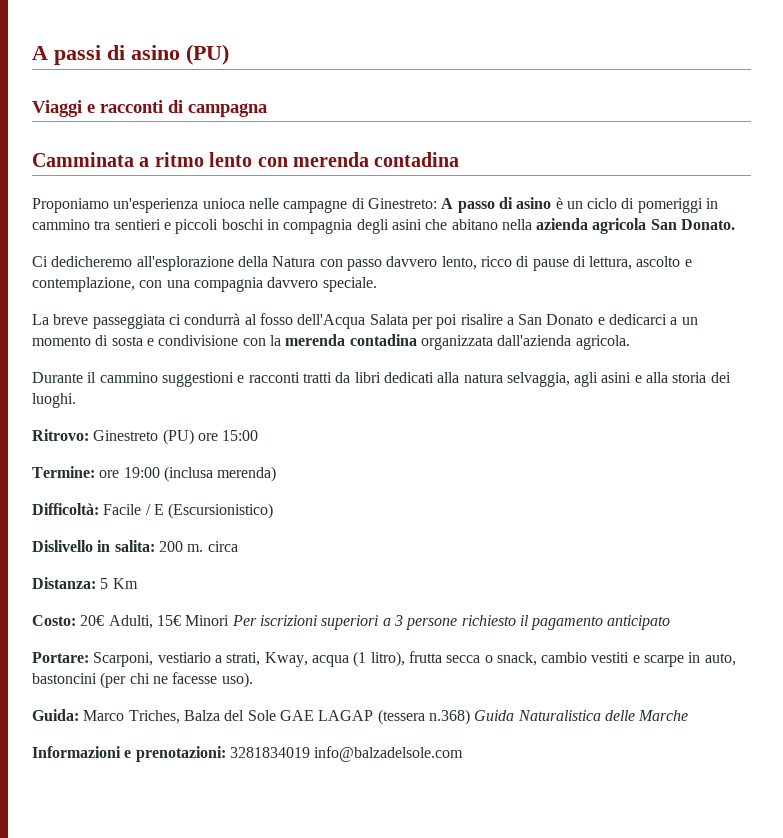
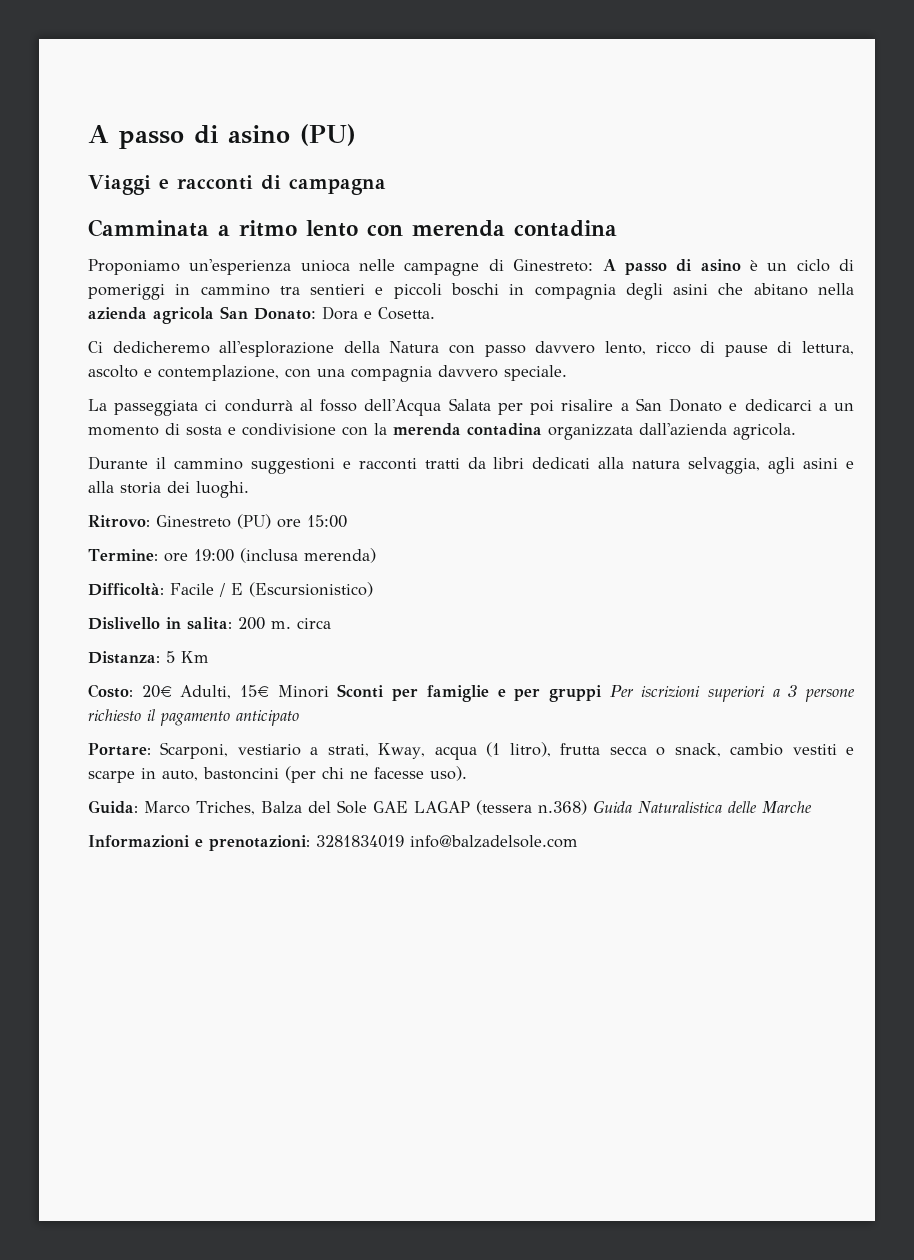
- A passi di asino (PU)
+ A passo di asino (PU)
- Proponiamo un'esperienza unioca nelle campagne di Ginestreto: A passo di asino è un ciclo di pomeriggi in cammino tra sentieri e piccoli boschi in compagnia degli asini che abitano nella azienda agricola San Donato.
+ Proponiamo un'esperienza unioca nelle campagne di Ginestreto: A passo di asino è un ciclo di pomeriggi in cammino tra sentieri e piccoli boschi in compagnia degli asini che abitano nella azienda agricola San Donato: Dora e Cosetta.
- La breve passeggiata ci condurrà al fosso dell'Acqua Salata per poi risalire a San Donato e dedicarci a un momento di sosta e condivisione con la merenda contadina organizzata dall'azienda agricola.
+ La passeggiata ci condurrà al fosso dell'Acqua Salata per poi risalire a San Donato e dedicarci a un momento di sosta e condivisione con la merenda contadina organizzata dall'azienda agricola.
- Costo: 20€ Adulti, 15€ Minori Per iscrizioni superiori a 3 persone richiesto il pagamento anticipato
+ Costo: 20€ Adulti, 15€ Minori Sconti per famiglie e per gruppi Per iscrizioni superiori a 3 persone richiesto il pagamento anticipato

